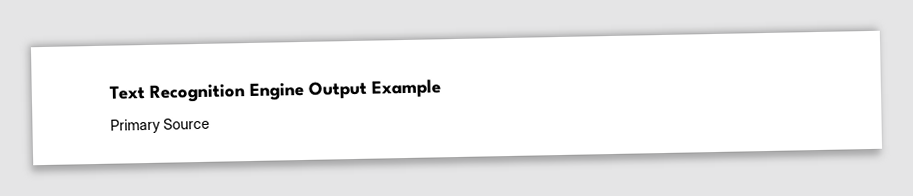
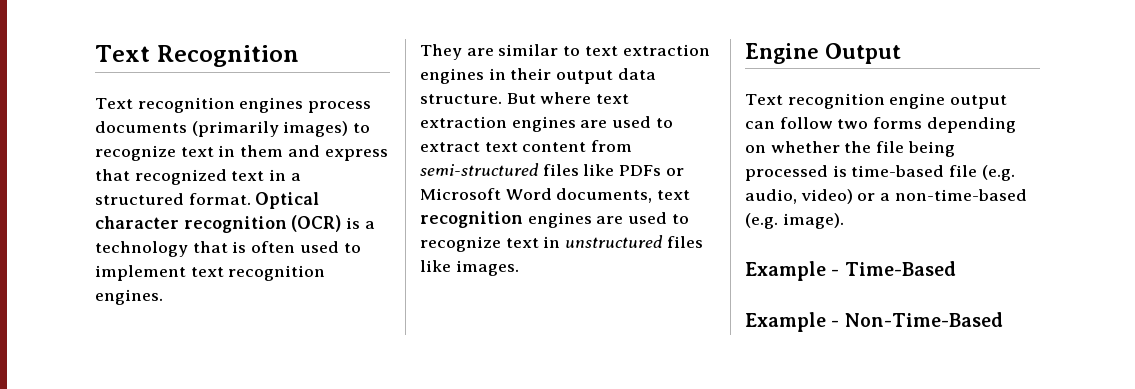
- Text Recognition Engine Output Example
- Primary Source
+ Text Recognition
+ Text recognition engines process documents (primarily images) to recognize text in them and express that recognized text in a structured format. Optical character recognition (OCR) is a technology that is often used to implement text recognition engines.
+ They are similar to text extraction engines in their output data structure. But where text extraction engines are used to extract text content from semi-structured files like PDFs or Microsoft Word documents, text recognition engines are used to recognize text in unstructured files like images.
+ Engine Output
+ Text recognition engine output can follow two forms depending on whether the file being processed is time-based file (e.g. audio, video) or a non-time-based (e.g. image).
+ Example - Time-Based
+ Example - Non-Time-Based

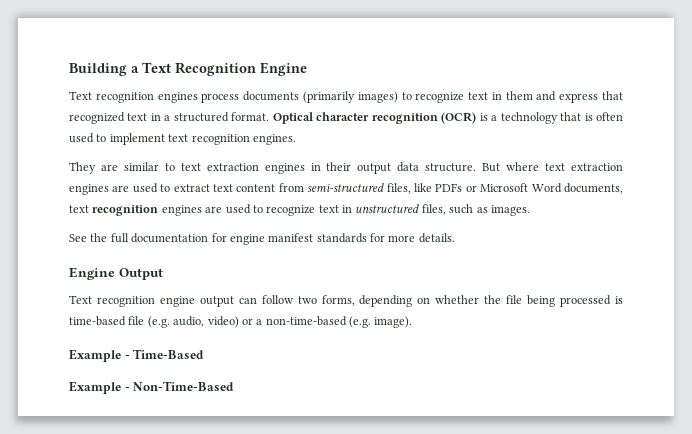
- Text Recognition
+ Building a Text Recognition Engine
- But where text extraction engines are used to extract text content from semi-structured files like PDFs or Microsoft Word documents, text recognition engines are used to recognize text in unstructured files like images.
+ But where text extraction engines are used to extract text content from semi-structured files, like PDFs or Microsoft Word documents, text recognition engines are used to recognize text in unstructured files, such as images.
+ See the full documentation for engine manifest standards for more details.
- Text recognition engine output can follow two forms depending on whether the file being processed is time-based file (e.g. audio, video) or a non-time-based (e.g. image).
+ Text recognition engine output can follow two forms, depending on whether the file being processed is time-based file (e.g. audio, video) or a non-time-based (e.g. image).

